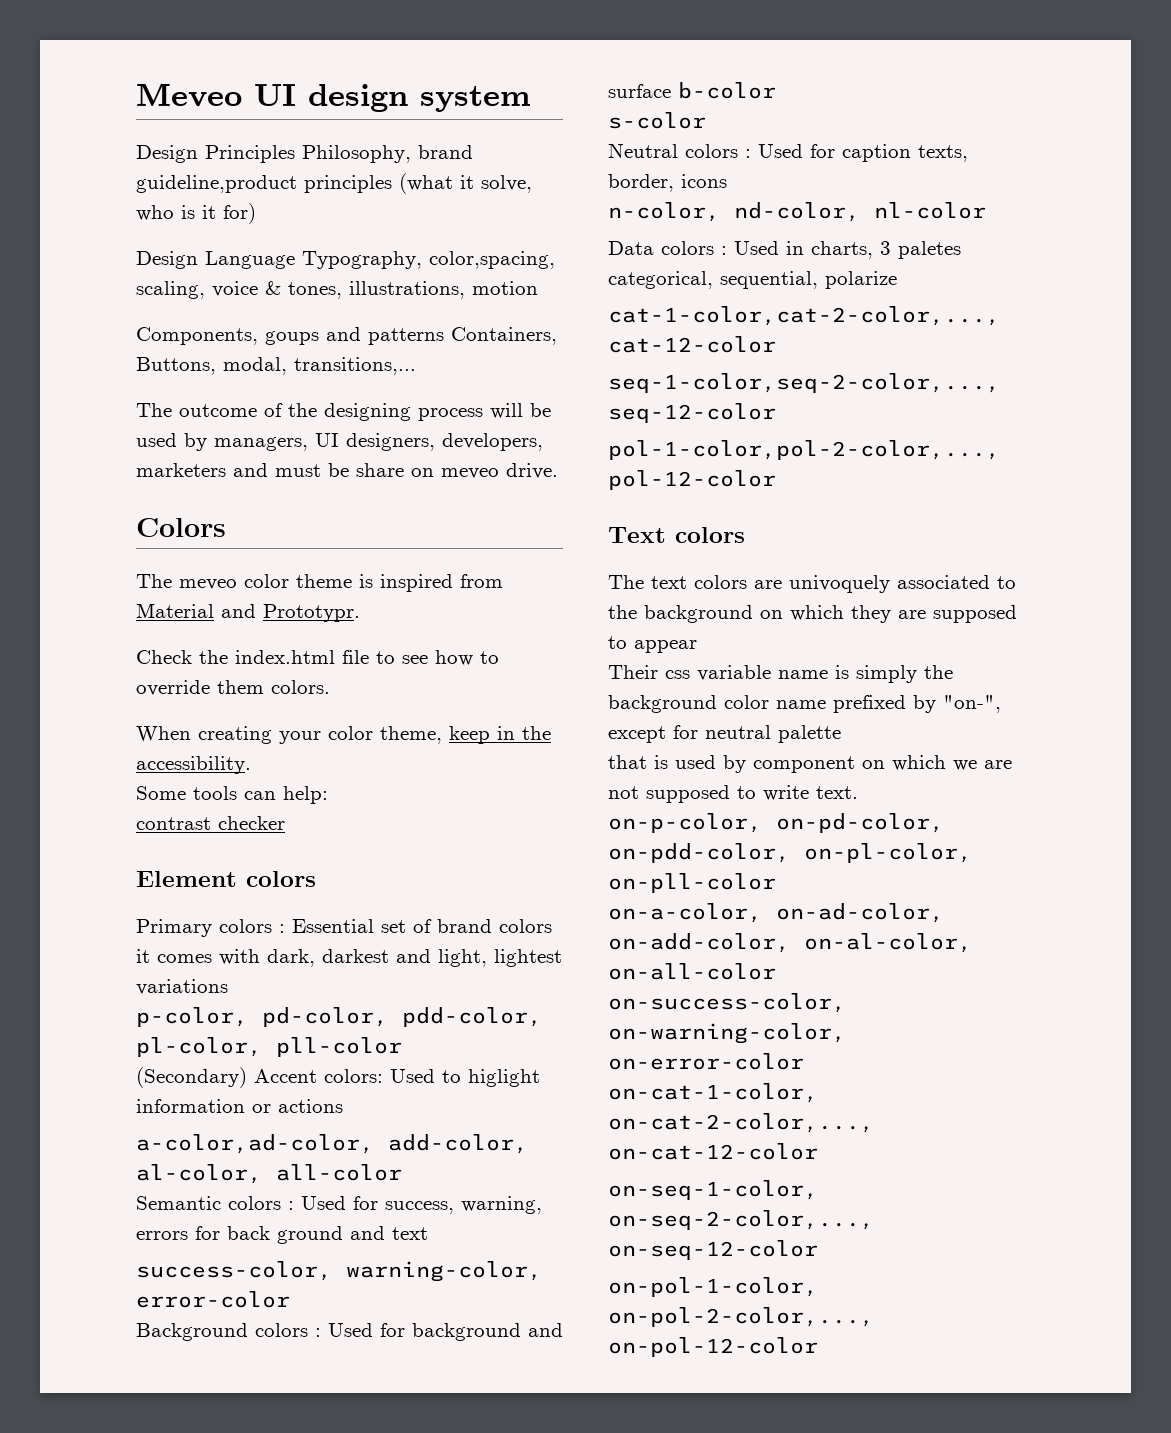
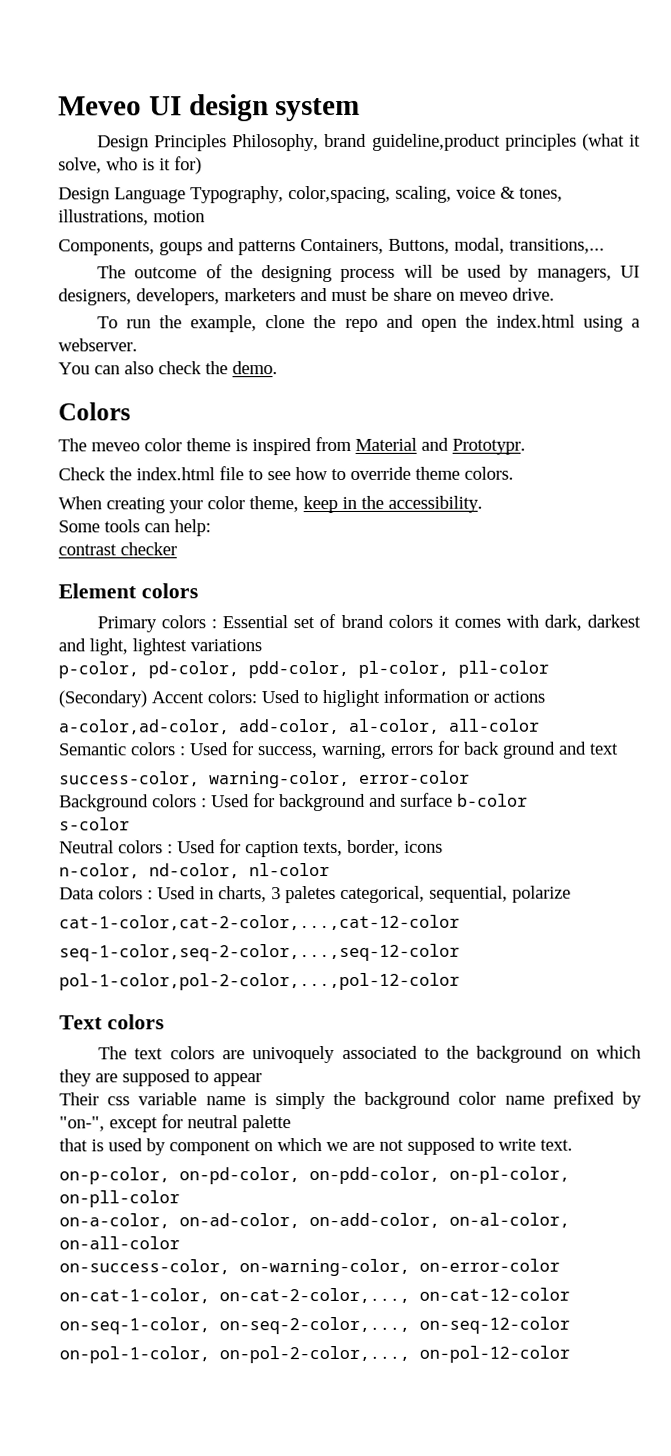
+ To run the example, clone the repo and open the index.html using a webserver.
+ You can also check the demo.
- Check the index.html file to see how to override them colors.
+ Check the index.html file to see how to override theme colors.

